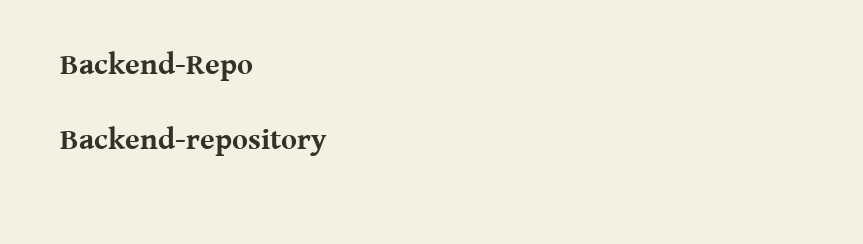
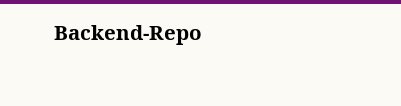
- Backend-repository

